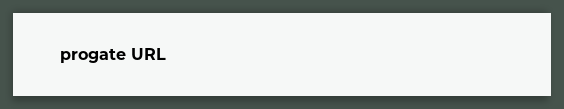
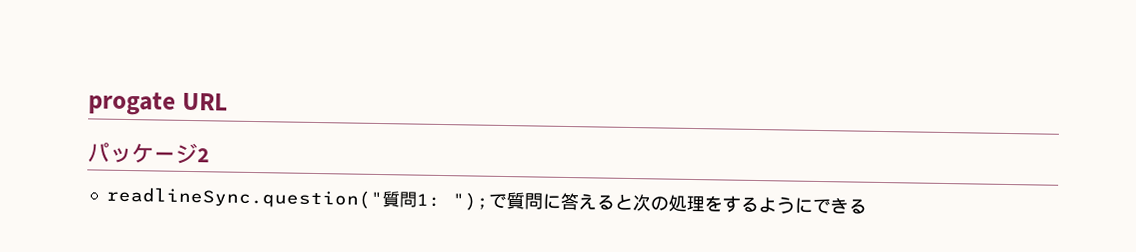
+ パッケージ2
+ readlineSync.question("質問1: ");で質問に答えると次の処理をするようにできる

